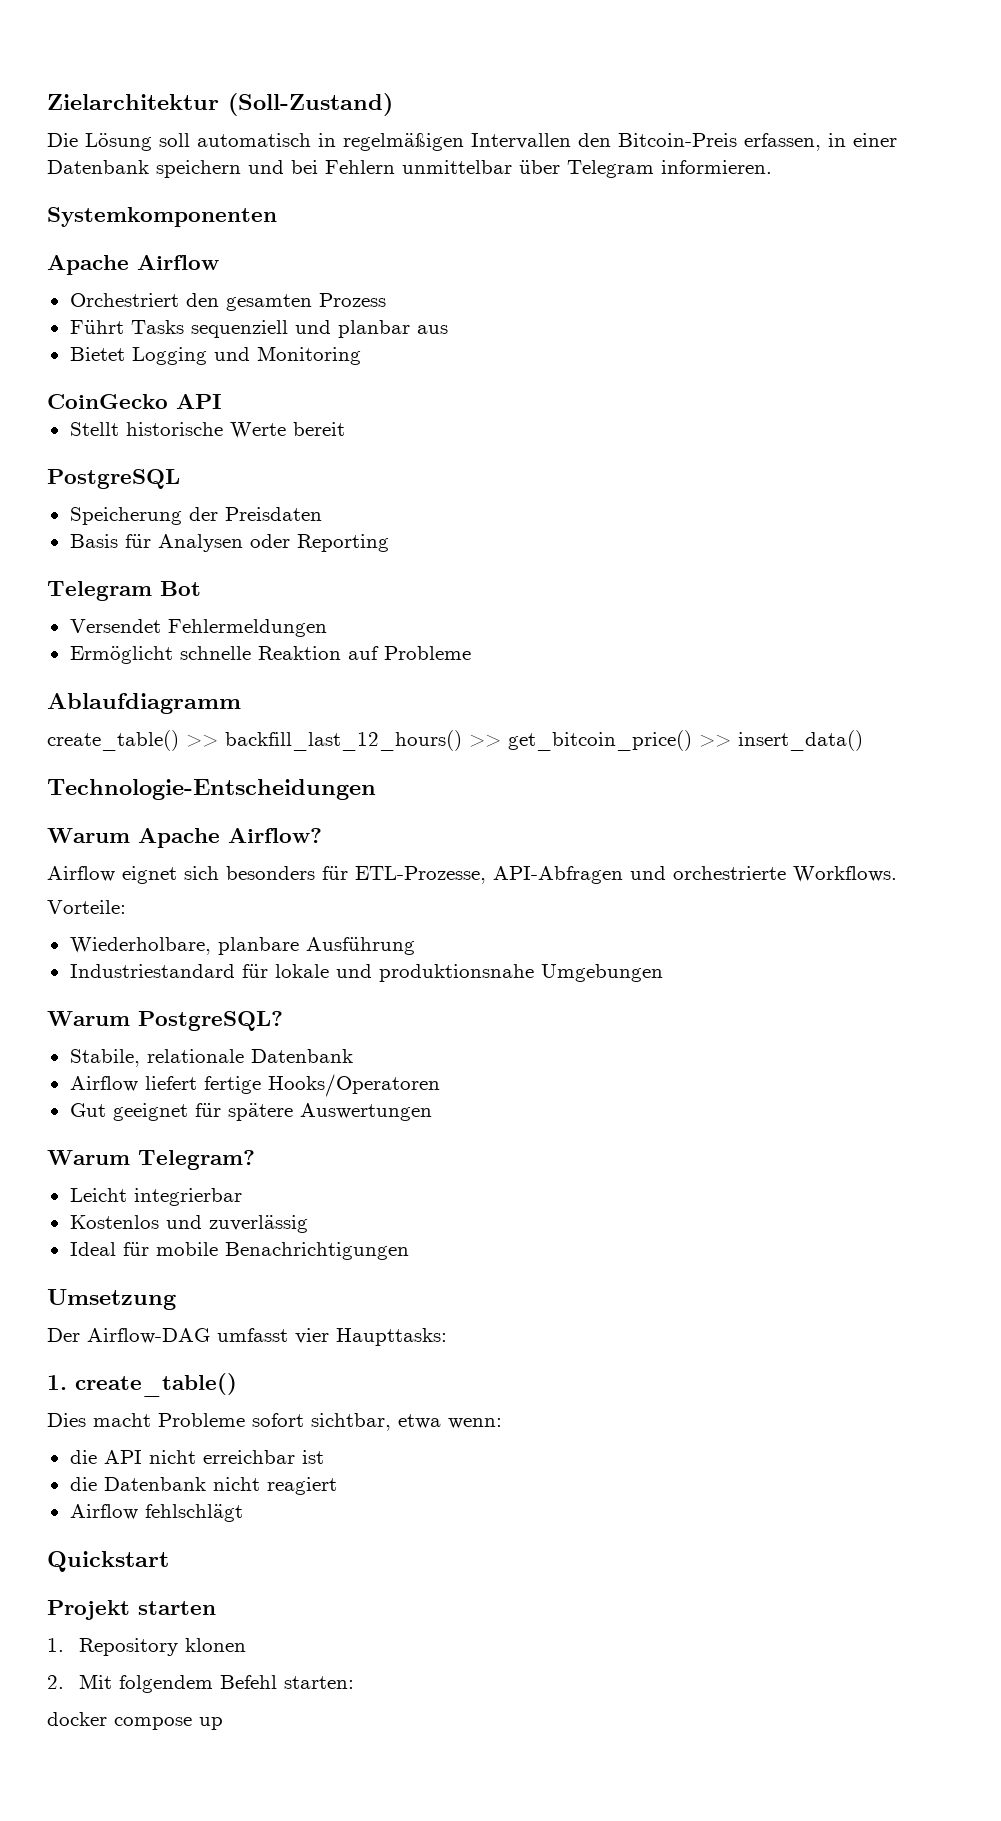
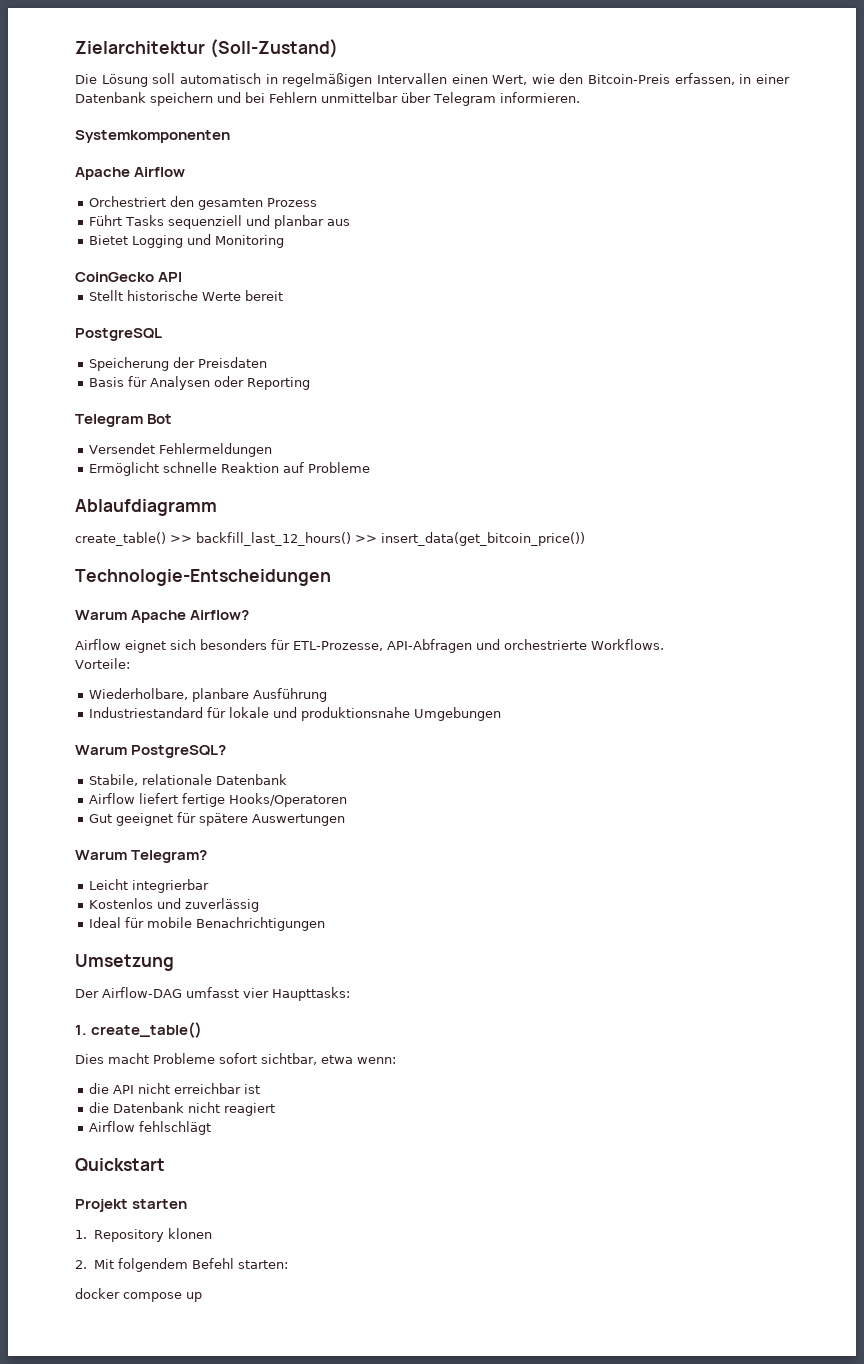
- Die Lösung soll automatisch in regelmäßigen Intervallen den Bitcoin-Preis erfassen, in einer Datenbank speichern und bei Fehlern unmittelbar über Telegram informieren.
+ Die Lösung soll automatisch in regelmäßigen Intervallen einen Wert, wie den Bitcoin-Preis erfassen, in einer Datenbank speichern und bei Fehlern unmittelbar über Telegram informieren.
- create_table() >> backfill_last_12_hours() >> get_bitcoin_price() >> insert_data()
+ create_table() >> backfill_last_12_hours() >> insert_data(get_bitcoin_price())

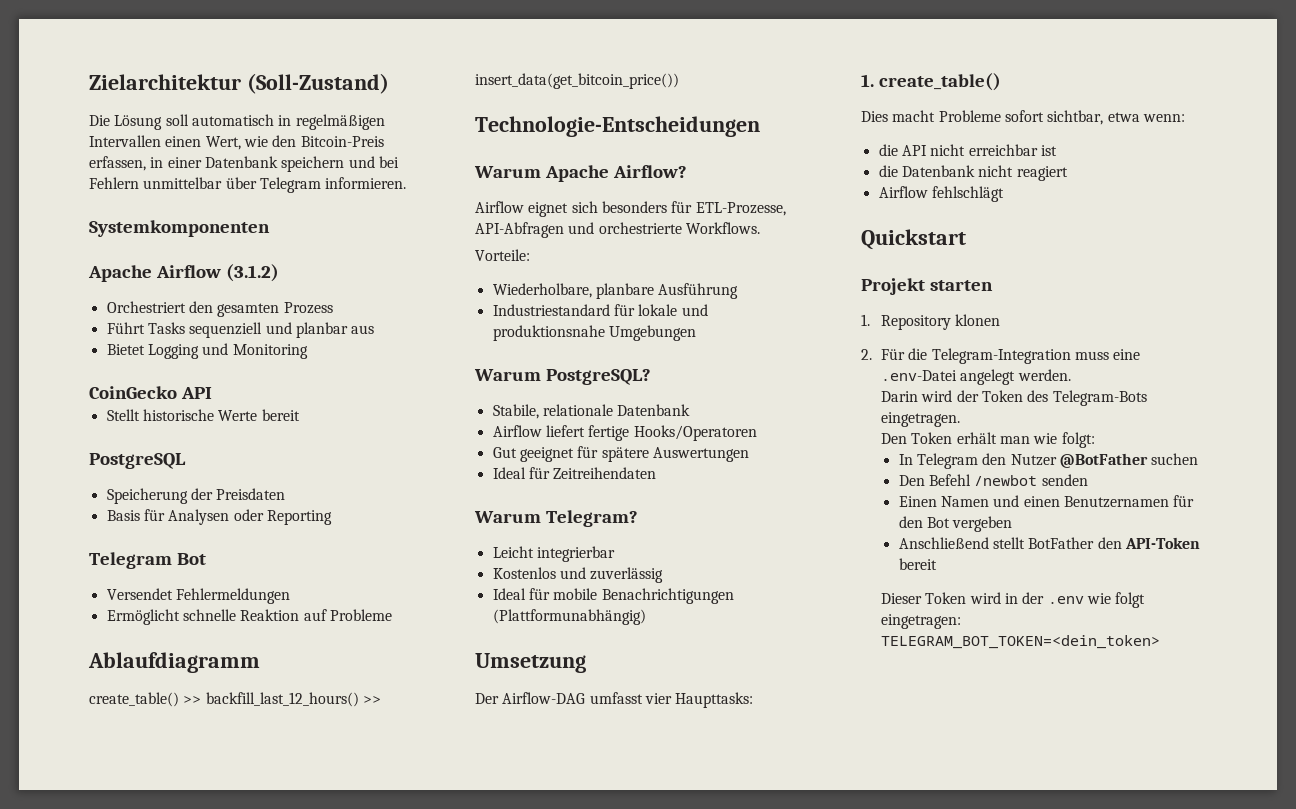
- Apache Airflow
+ Apache Airflow (3.1.2)
+ Ideal für Zeitreihendaten
- Ideal für mobile Benachrichtigungen
+ Ideal für mobile Benachrichtigungen (Plattformunabhängig)
- 2. Mit folgendem Befehl starten:
- docker compose up
+ 2. Für die Telegram-Integration muss eine .env-Datei angelegt werden.
+ Darin wird der Token des Telegram-Bots eingetragen.
+ Den Token erhält man wie folgt:
+ In Telegram den Nutzer @BotFather suchen
+ Den Befehl /newbot senden
+ Einen Namen und einen Benutzernamen für den Bot vergeben
+ Anschließend stellt BotFather den API-Token bereit
+ Dieser Token wird in der .env wie folgt eingetragen: TELEGRAM_BOT_TOKEN=<dein_token>

